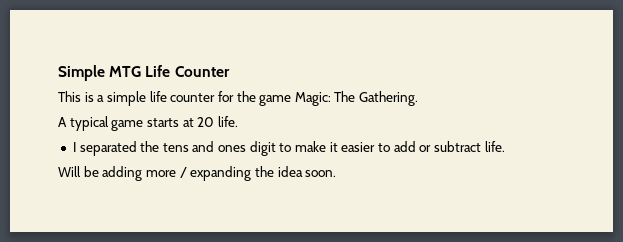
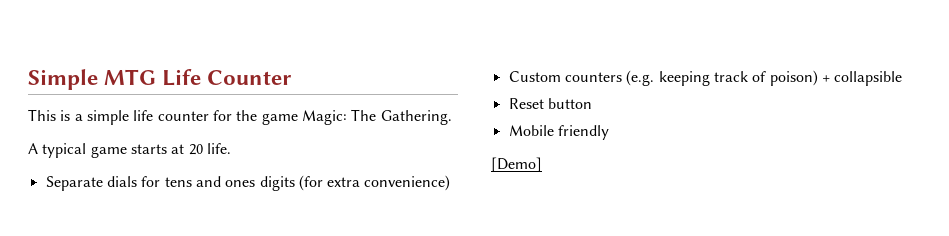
- I separated the tens and ones digit to make it easier to add or subtract life.
- Will be adding more / expanding the idea soon.
+ Separate dials for tens and ones digits (for extra convenience)
+ Custom counters (e.g. keeping track of poison) + collapsible
+ Reset button
+ Mobile friendly
+ [Demo]

